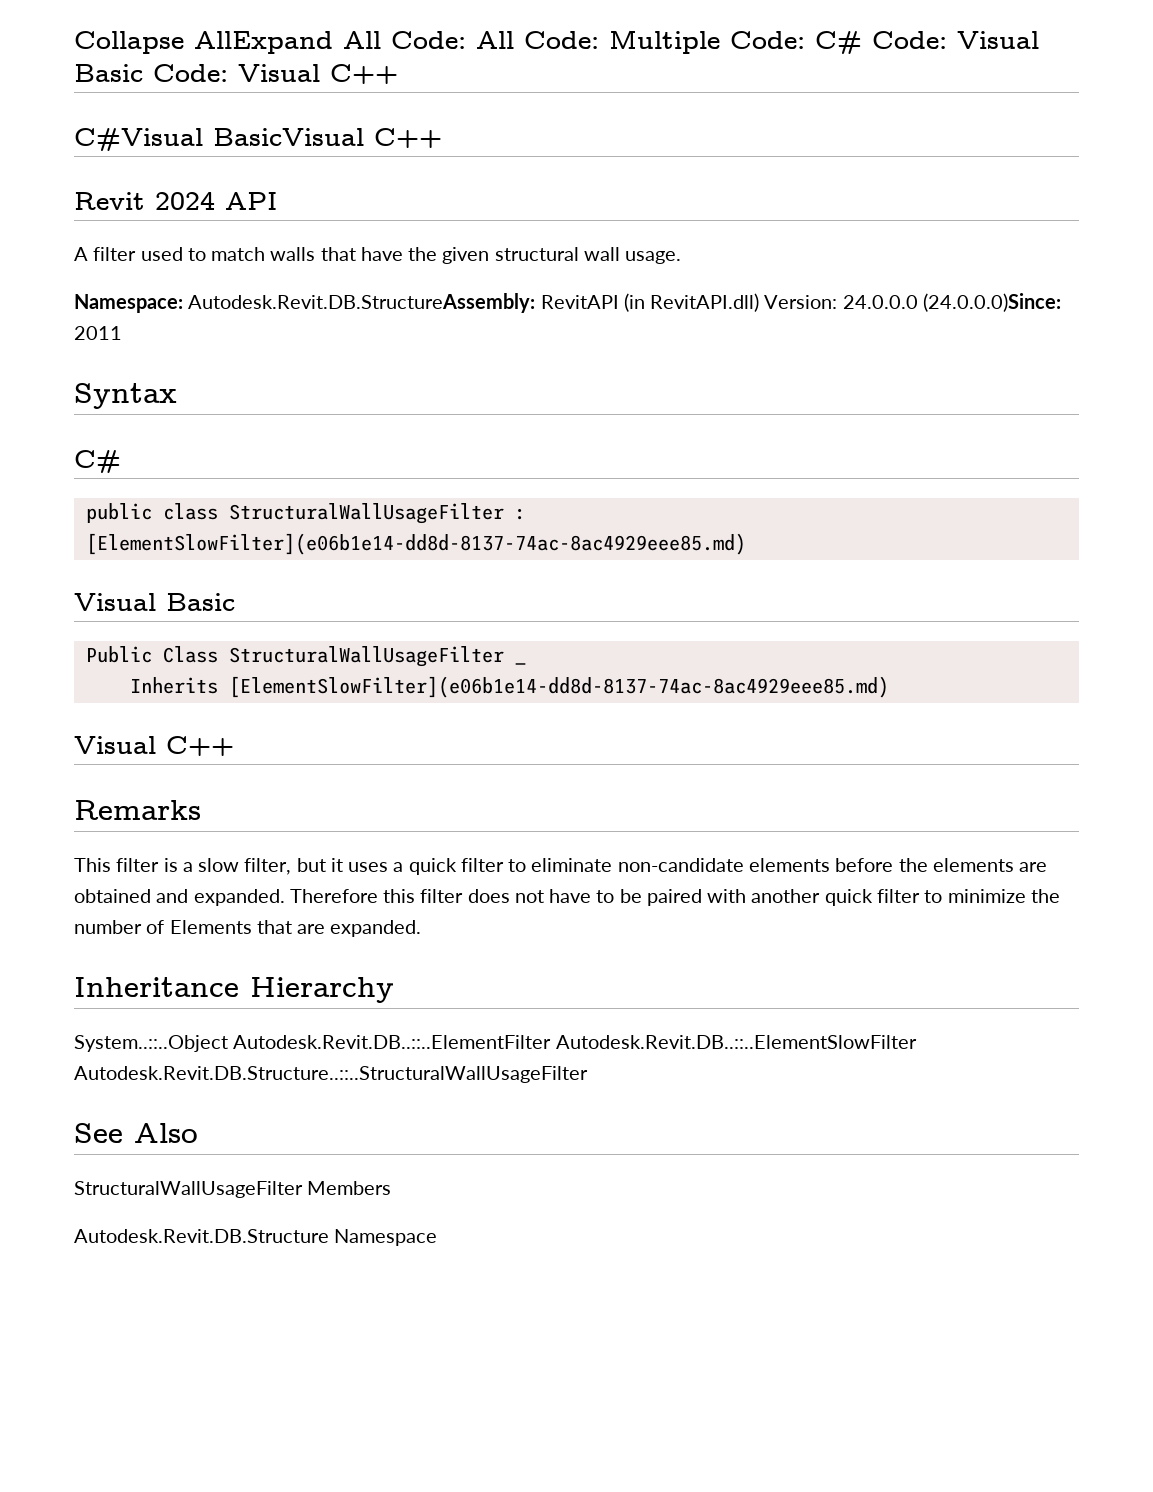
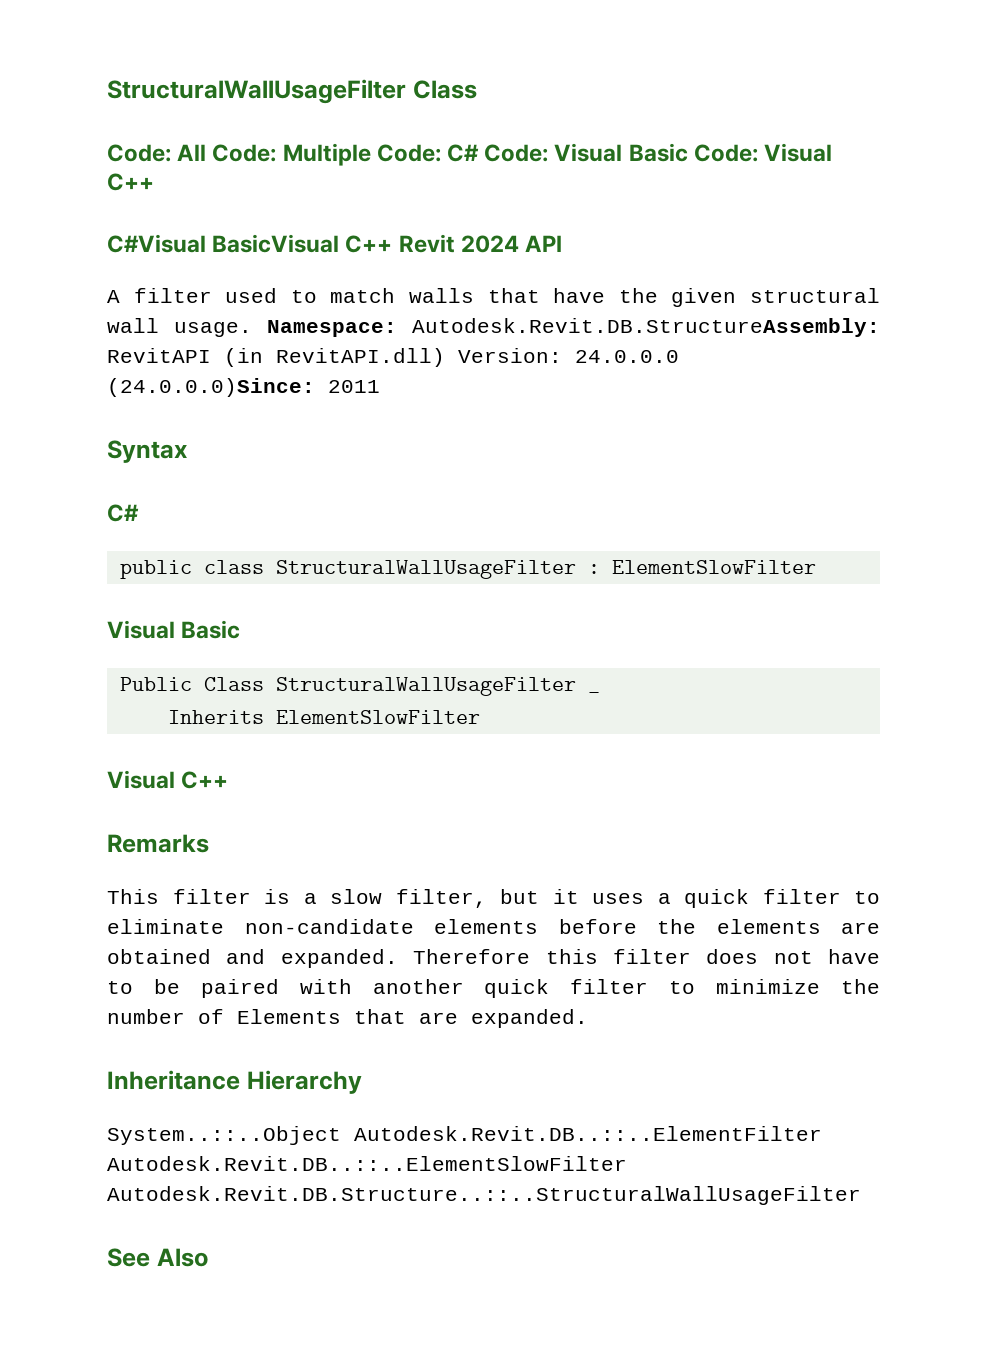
- Collapse AllExpand All Code: All Code: Multiple Code: C# Code: Visual Basic Code: Visual C++
+ StructuralWallUsageFilter Class
+ Code: All Code: Multiple Code: C# Code: Visual Basic Code: Visual C++
- C#Visual BasicVisual C++
- Revit 2024 API
+ C#Visual BasicVisual C++ Revit 2024 API
- A filter used to match walls that have the given structural wall usage.
- Namespace: Autodesk.Revit.DB.StructureAssembly: RevitAPI (in RevitAPI.dll) Version: 24.0.0.0 (24.0.0.0)Since: 2011
+ A filter used to match walls that have the given structural wall usage. Namespace: Autodesk.Revit.DB.StructureAssembly: RevitAPI (in RevitAPI.dll) Version: 24.0.0.0 (24.0.0.0)Since: 2011
- public class StructuralWallUsageFilter : [ElementSlowFilter](e06b1e14-dd8d-8137-74ac-8ac4929eee85.md)
+ public class StructuralWallUsageFilter : ElementSlowFilter
- Inherits [ElementSlowFilter](e06b1e14-dd8d-8137-74ac-8ac4929eee85.md)
+ Inherits ElementSlowFilter
- StructuralWallUsageFilter Members
- Autodesk.Revit.DB.Structure Namespace

